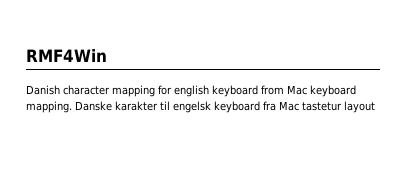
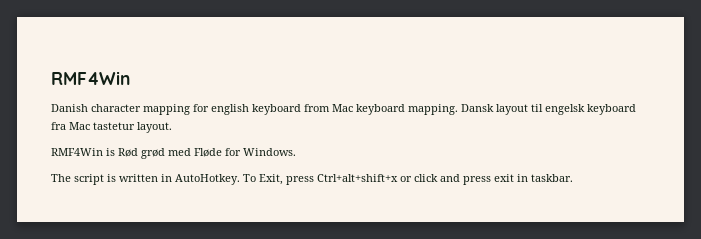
- Danske karakter til engelsk keyboard fra Mac tastetur layout
+ Dansk layout til engelsk keyboard fra Mac tastetur layout.
+ RMF4Win is Rød grød med Fløde for Windows.
+ The script is written in AutoHotkey. To Exit, press Ctrl+alt+shift+x or click and press exit in taskbar.

